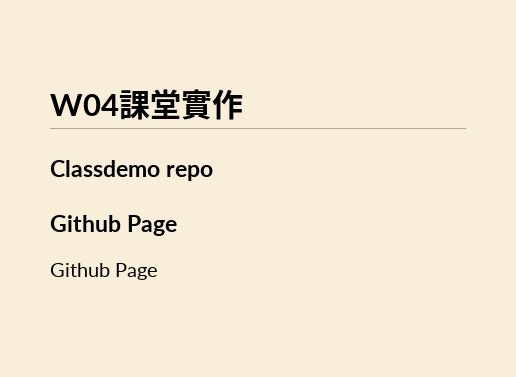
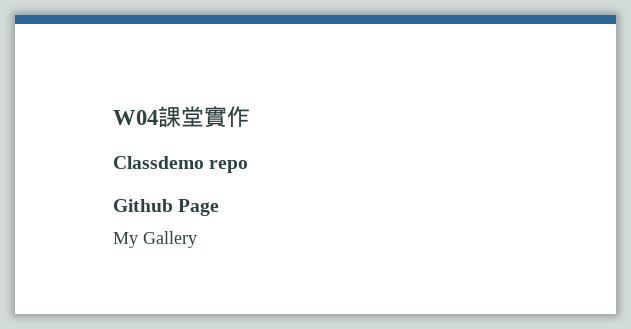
  Classdemo repo
  Github Page
- Github Page
+ My Gallery

